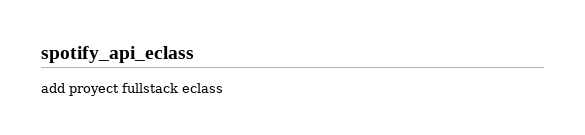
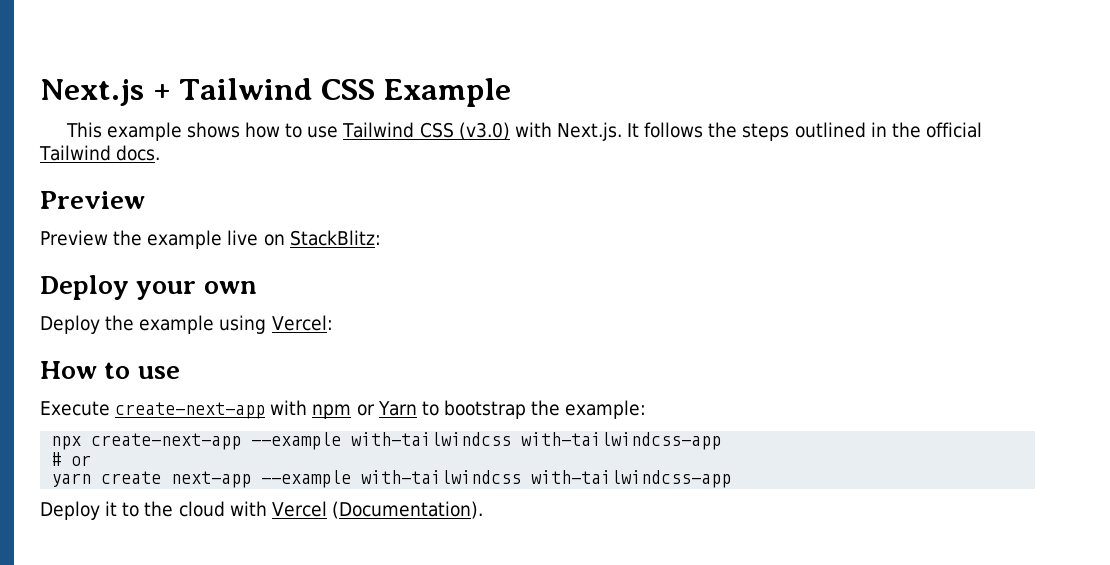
- spotify_api_eclass
- add proyect fullstack eclass
+ Next.js + Tailwind CSS Example
+ This example shows how to use Tailwind CSS (v3.0) with Next.js. It follows the steps outlined in the official Tailwind docs.
+ Preview
+ Preview the example live on StackBlitz:
+ Deploy your own
+ Deploy the example using Vercel:
+ How to use
+ Execute create-next-app with npm or Yarn to bootstrap the example:
+ npx create-next-app --example with-tailwindcss with-tailwindcss-app
+ # or
+ yarn create next-app --example with-tailwindcss with-tailwindcss-app
+ Deploy it to the cloud with Vercel (Documentation).

